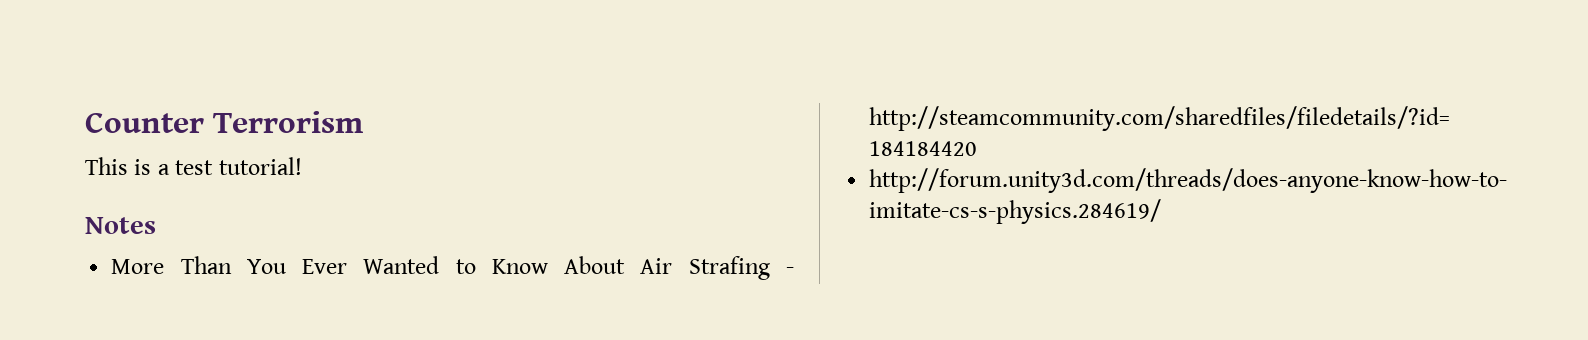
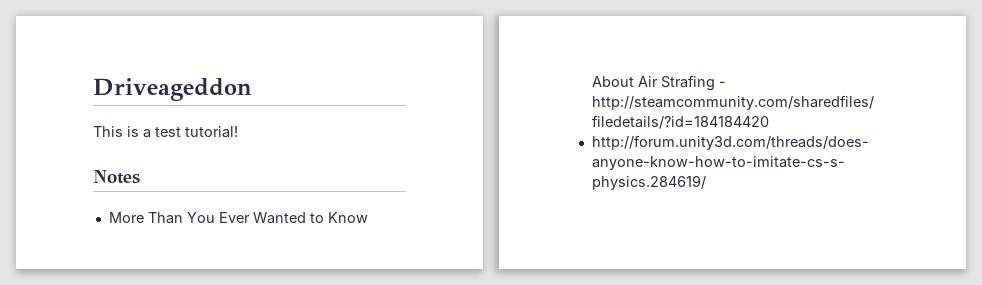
- Counter Terrorism
+ Driveageddon

